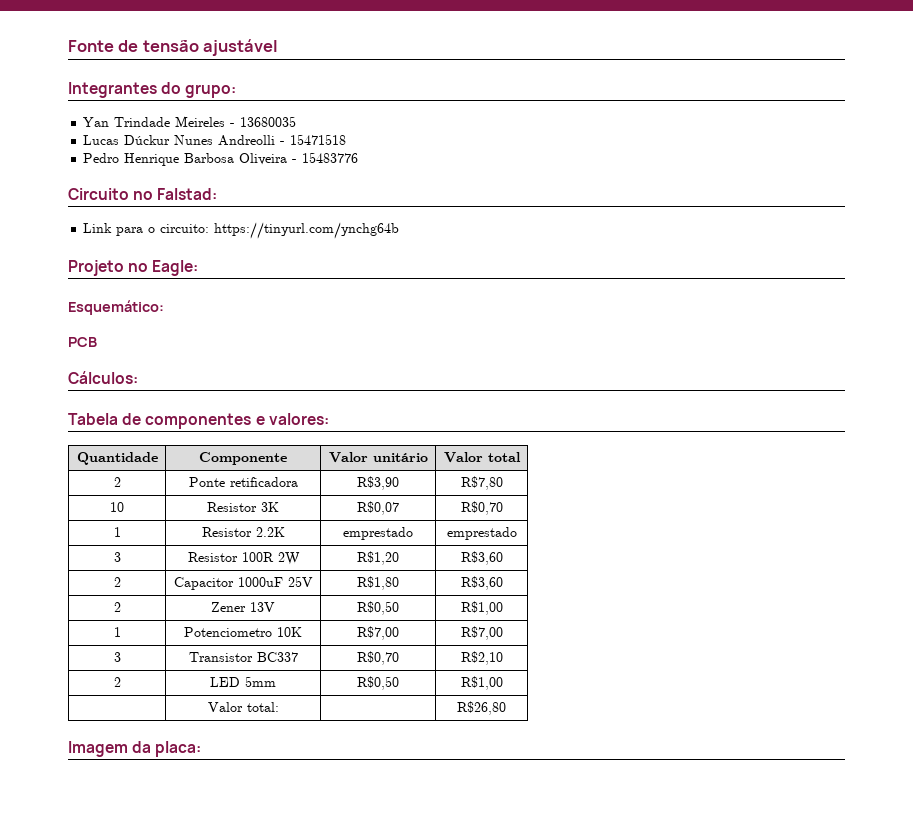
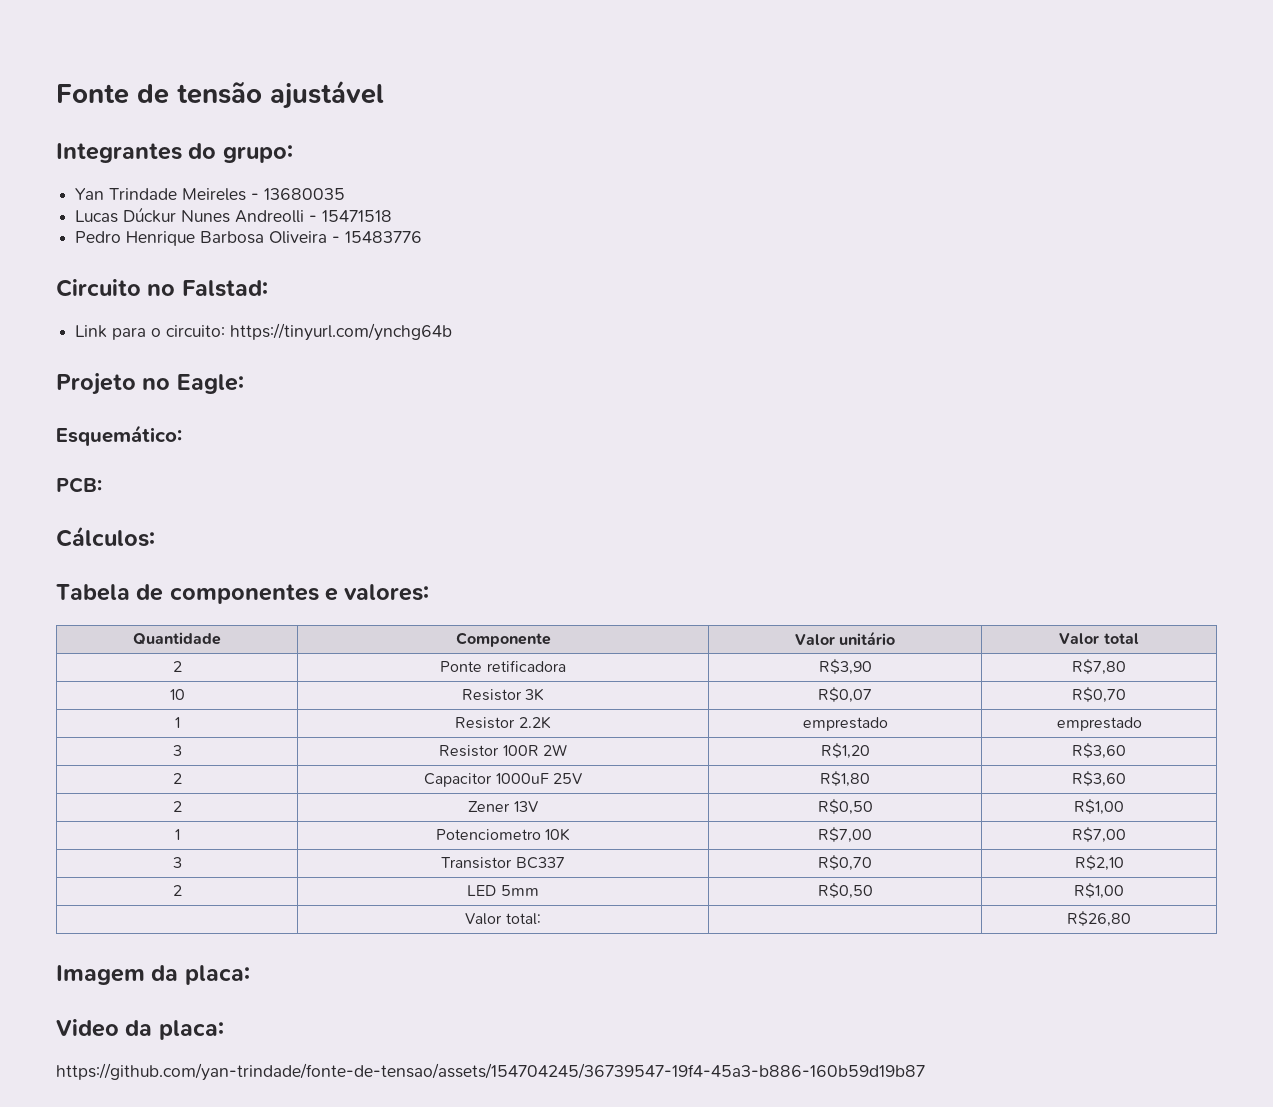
- PCB
+ PCB:
+ Video da placa:
+ https://github.com/yan-trindade/fonte-de-tensao/assets/154704245/36739547-19f4-45a3-b886-160b59d19b87

